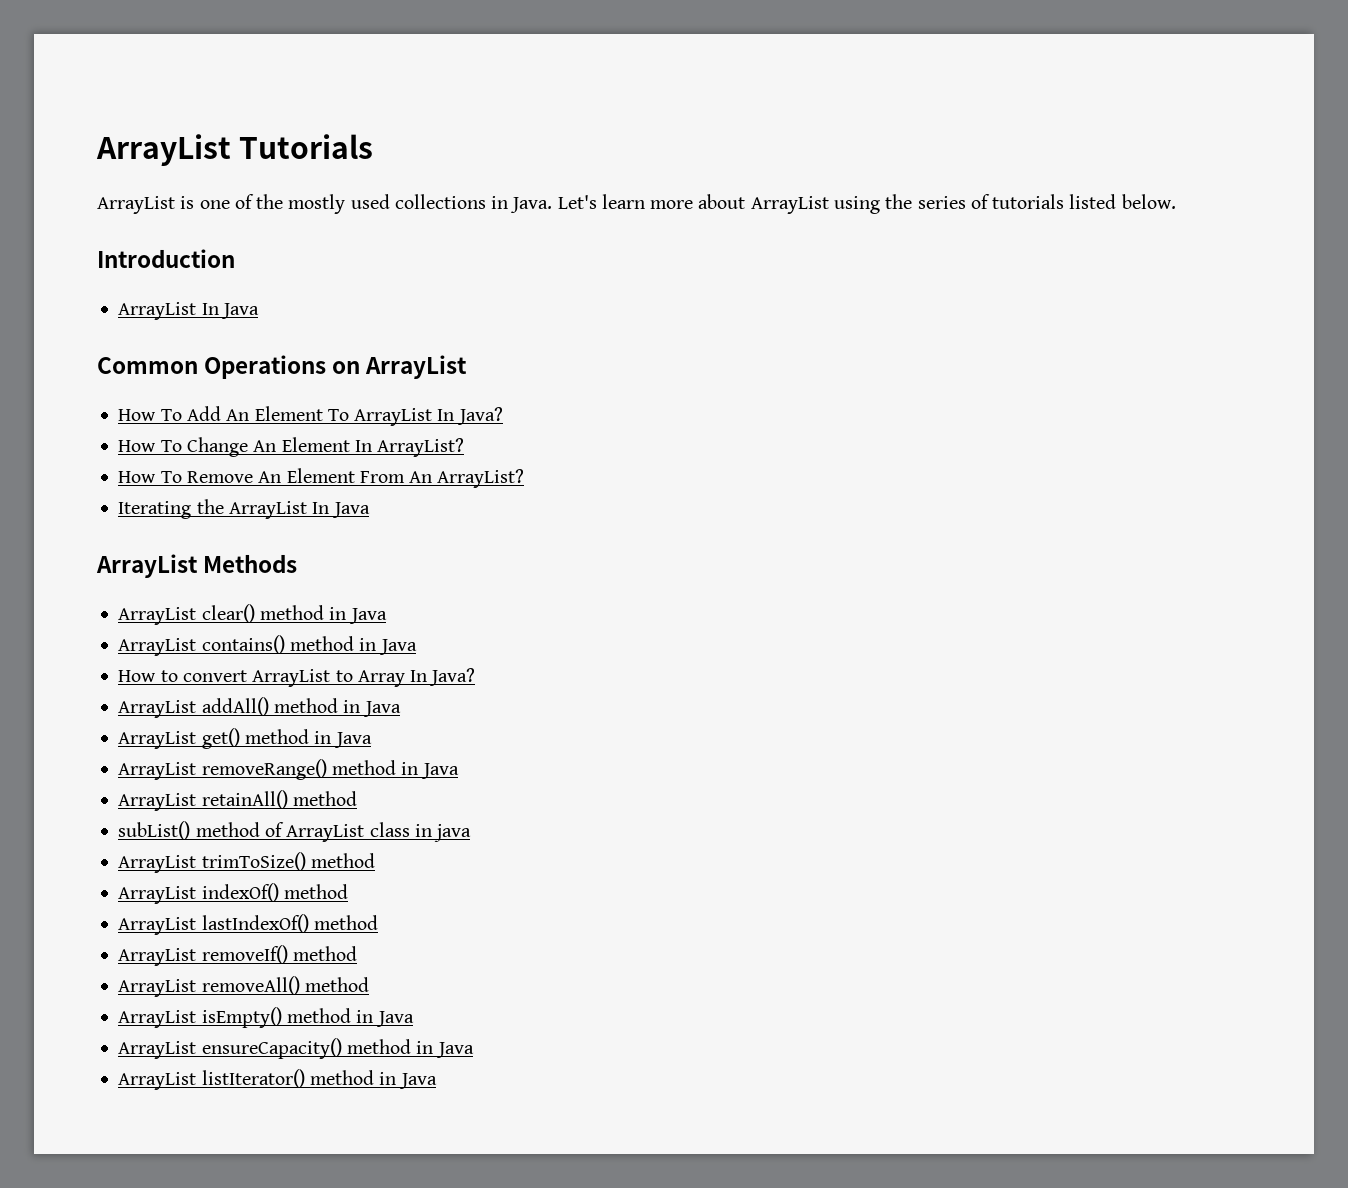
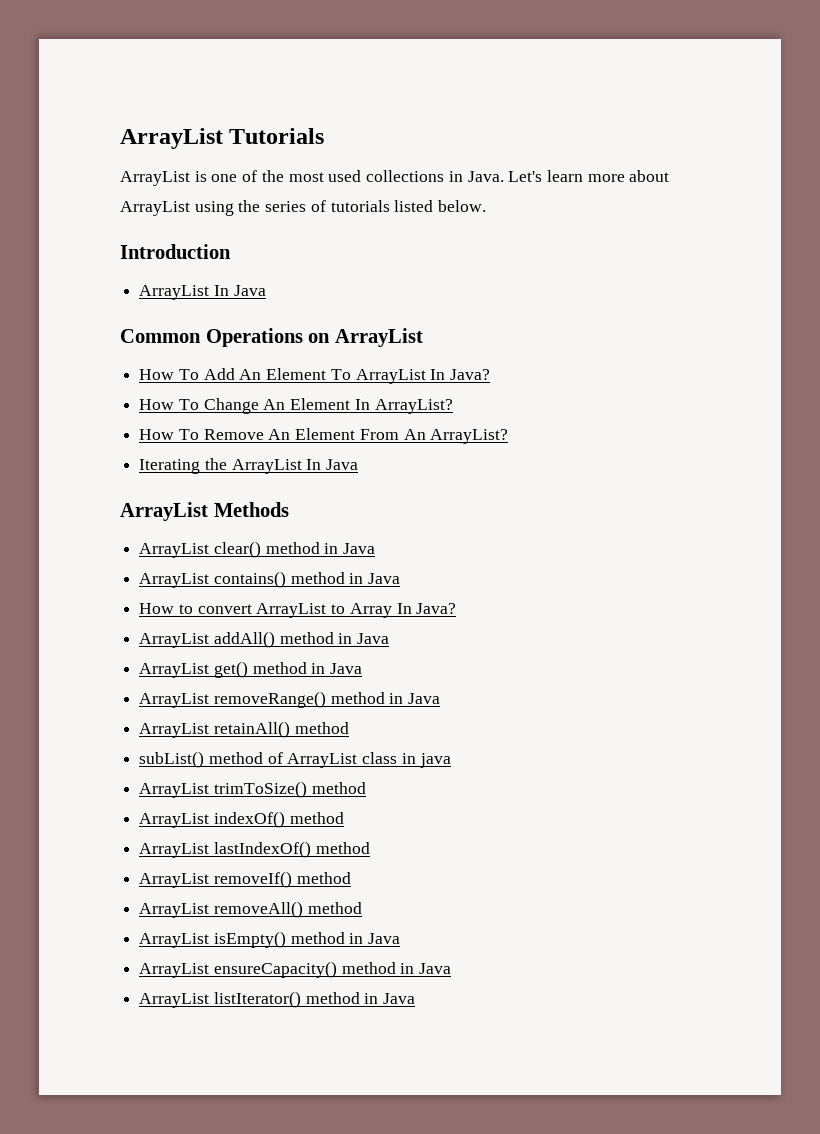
- ArrayList is one of the mostly used collections in Java.
+ ArrayList is one of the most used collections in Java.

